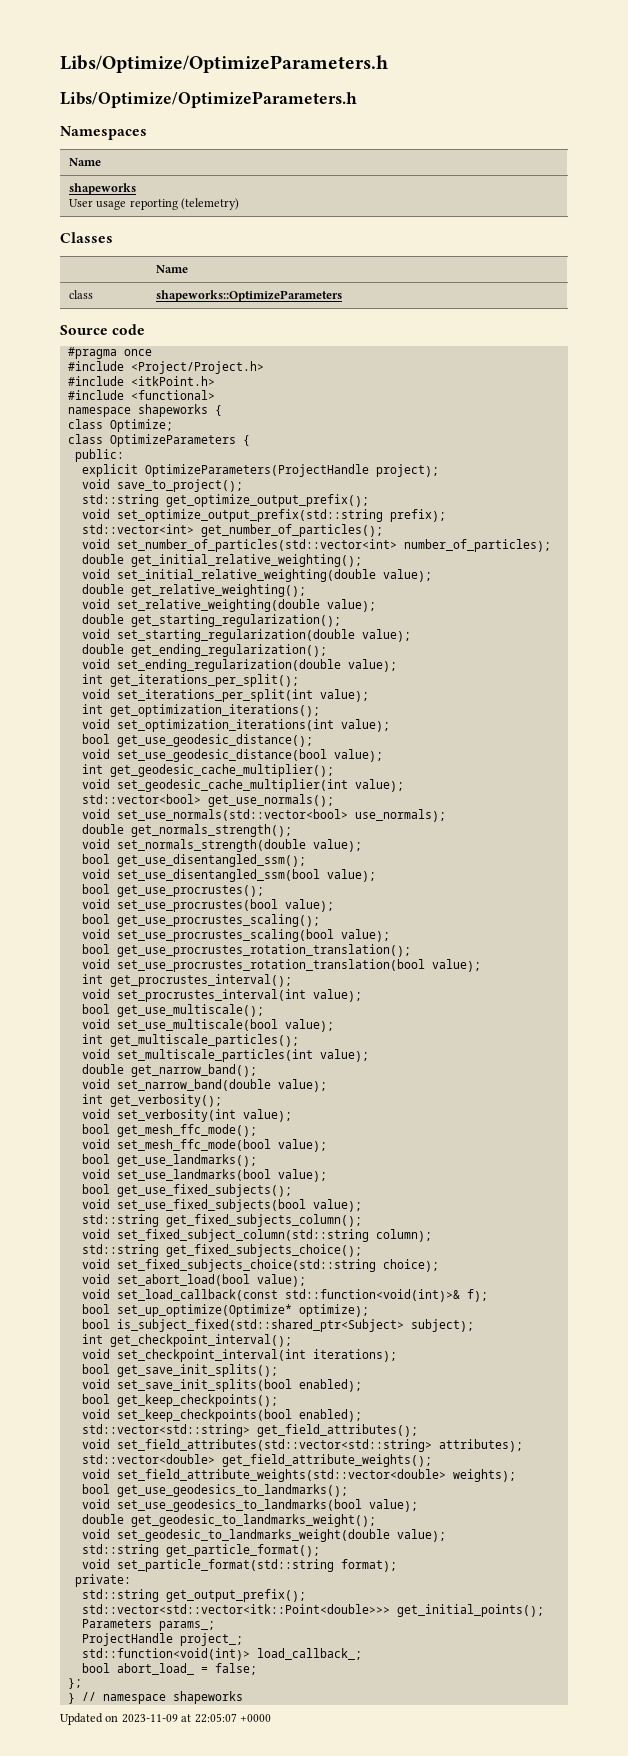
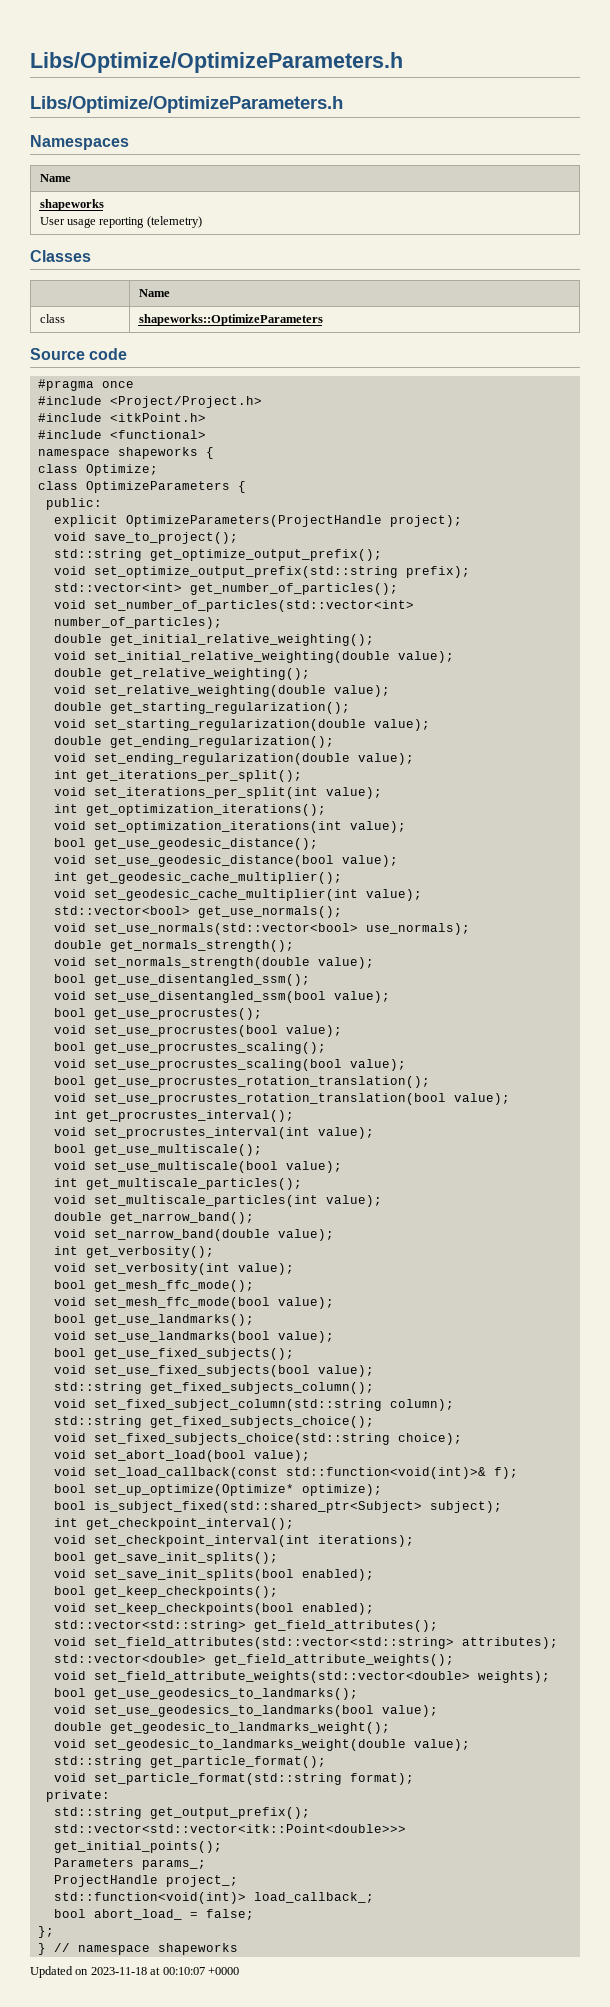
- Updated on 2023-11-09 at 22:05:07 +0000
+ Updated on 2023-11-18 at 00:10:07 +0000

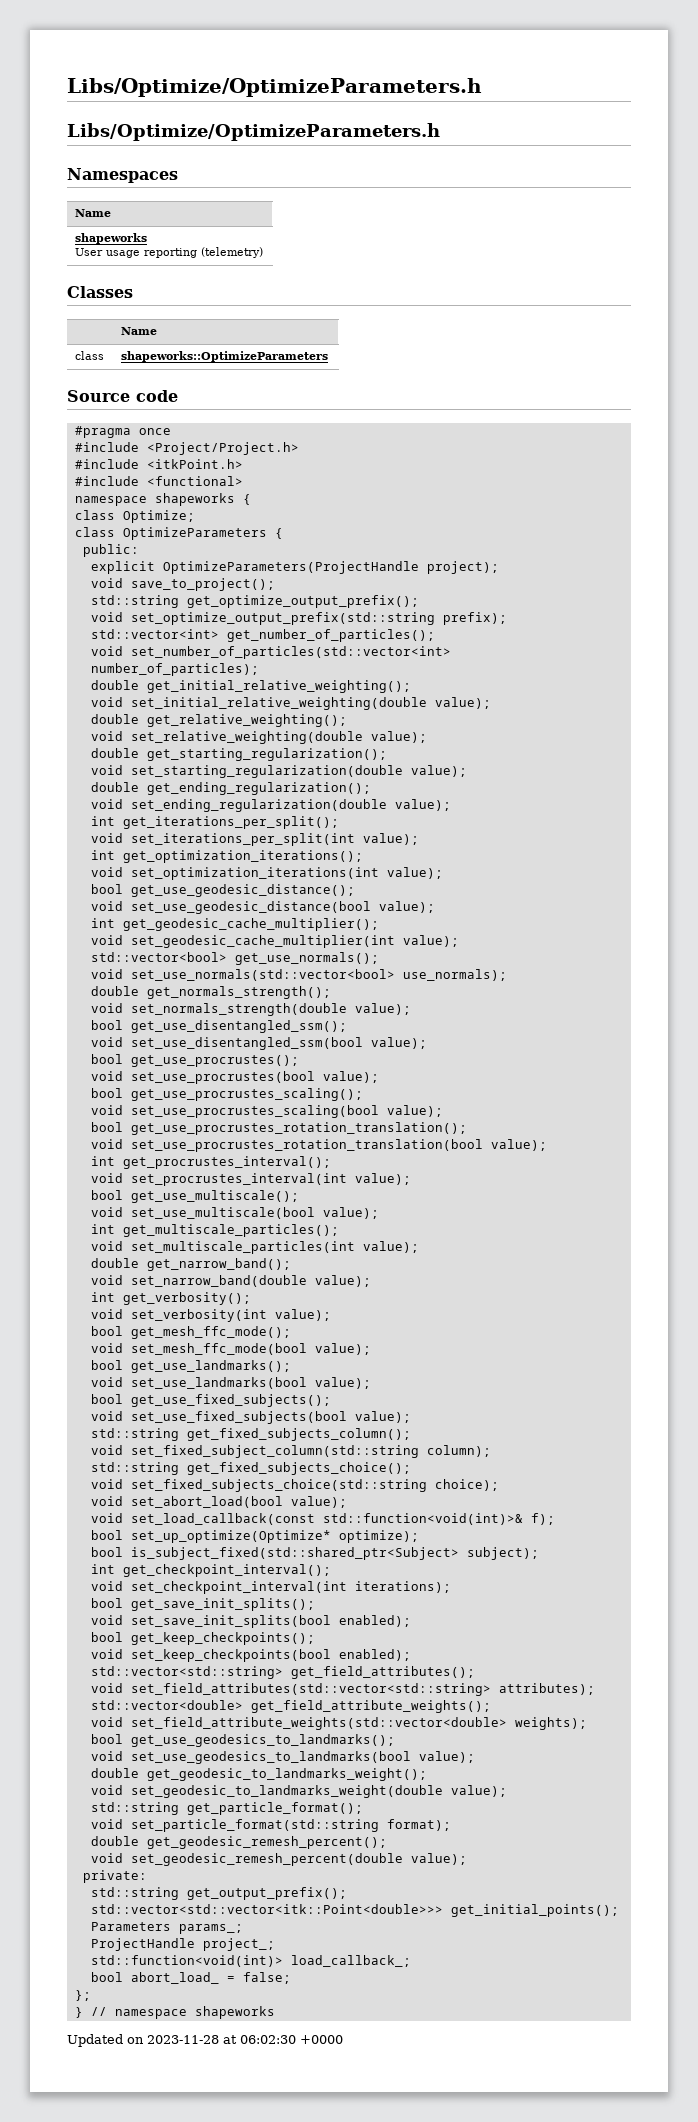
+ double get_geodesic_remesh_percent();
+ void set_geodesic_remesh_percent(double value);
- Updated on 2023-11-18 at 00:10:07 +0000
+ Updated on 2023-11-28 at 06:02:30 +0000

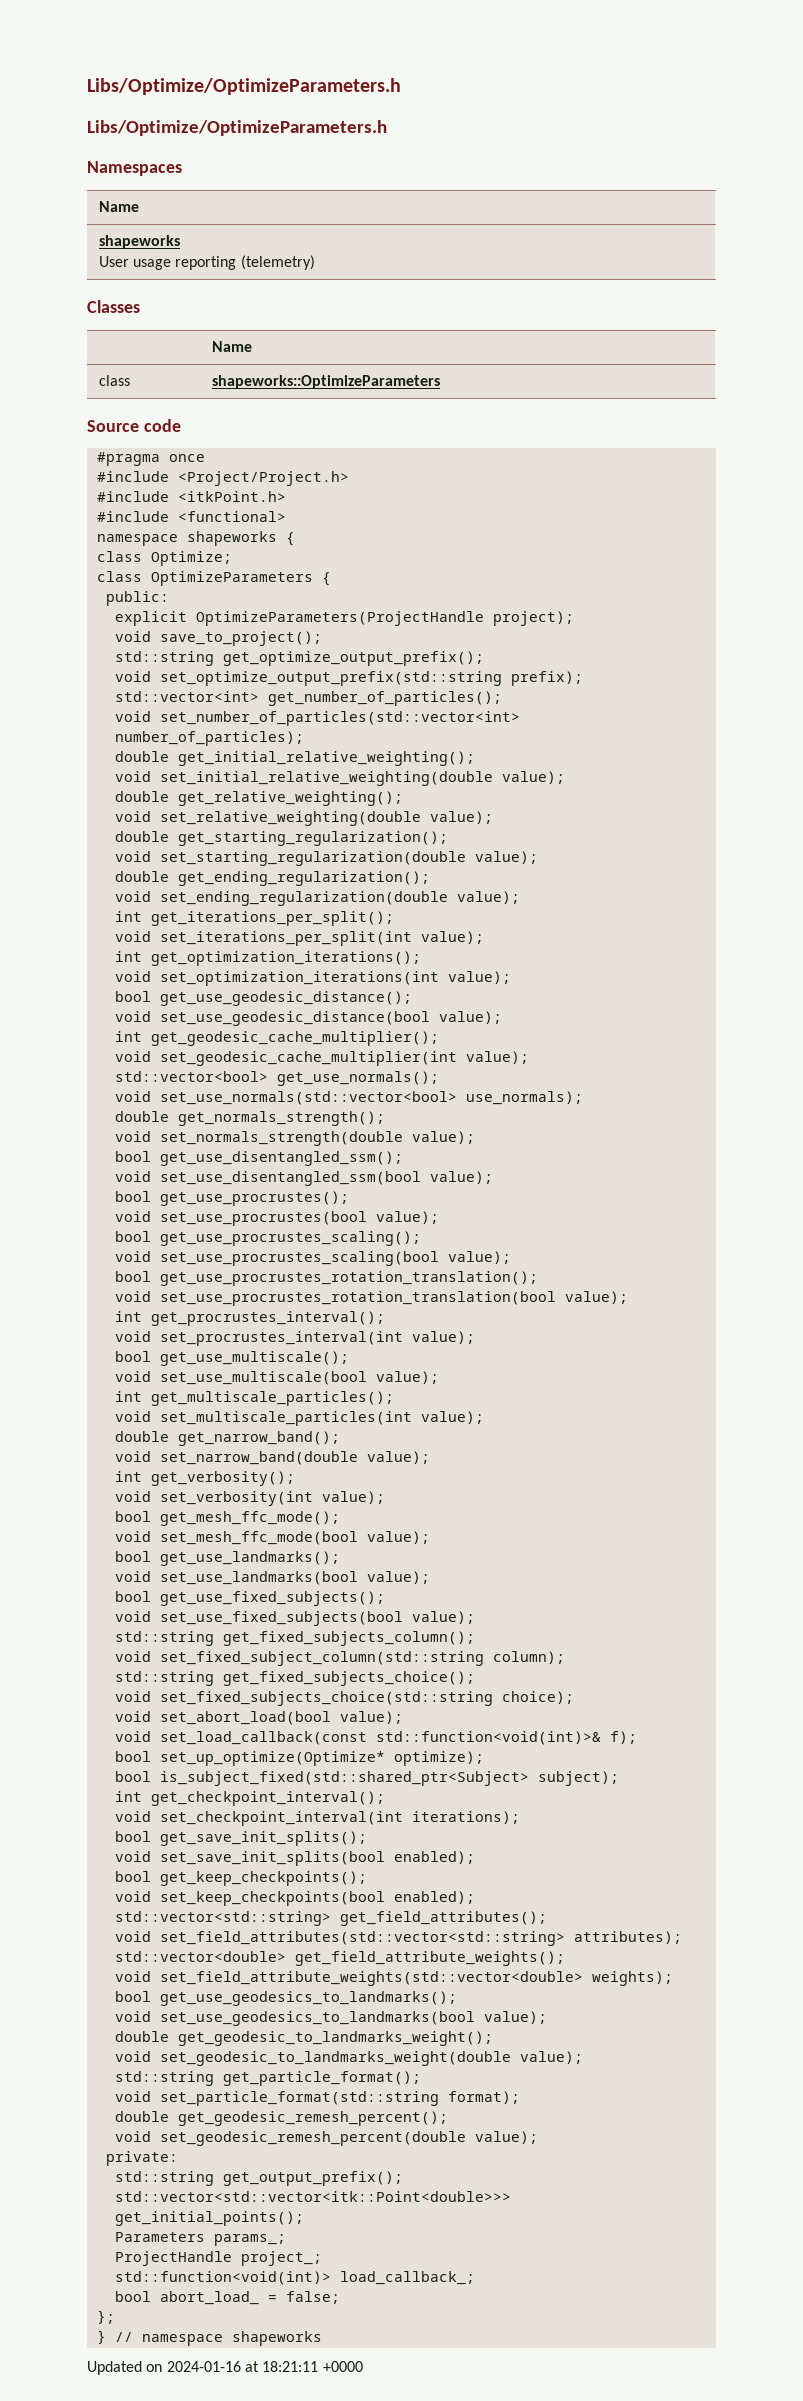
- Updated on 2023-11-28 at 06:02:30 +0000
+ Updated on 2024-01-16 at 18:21:11 +0000

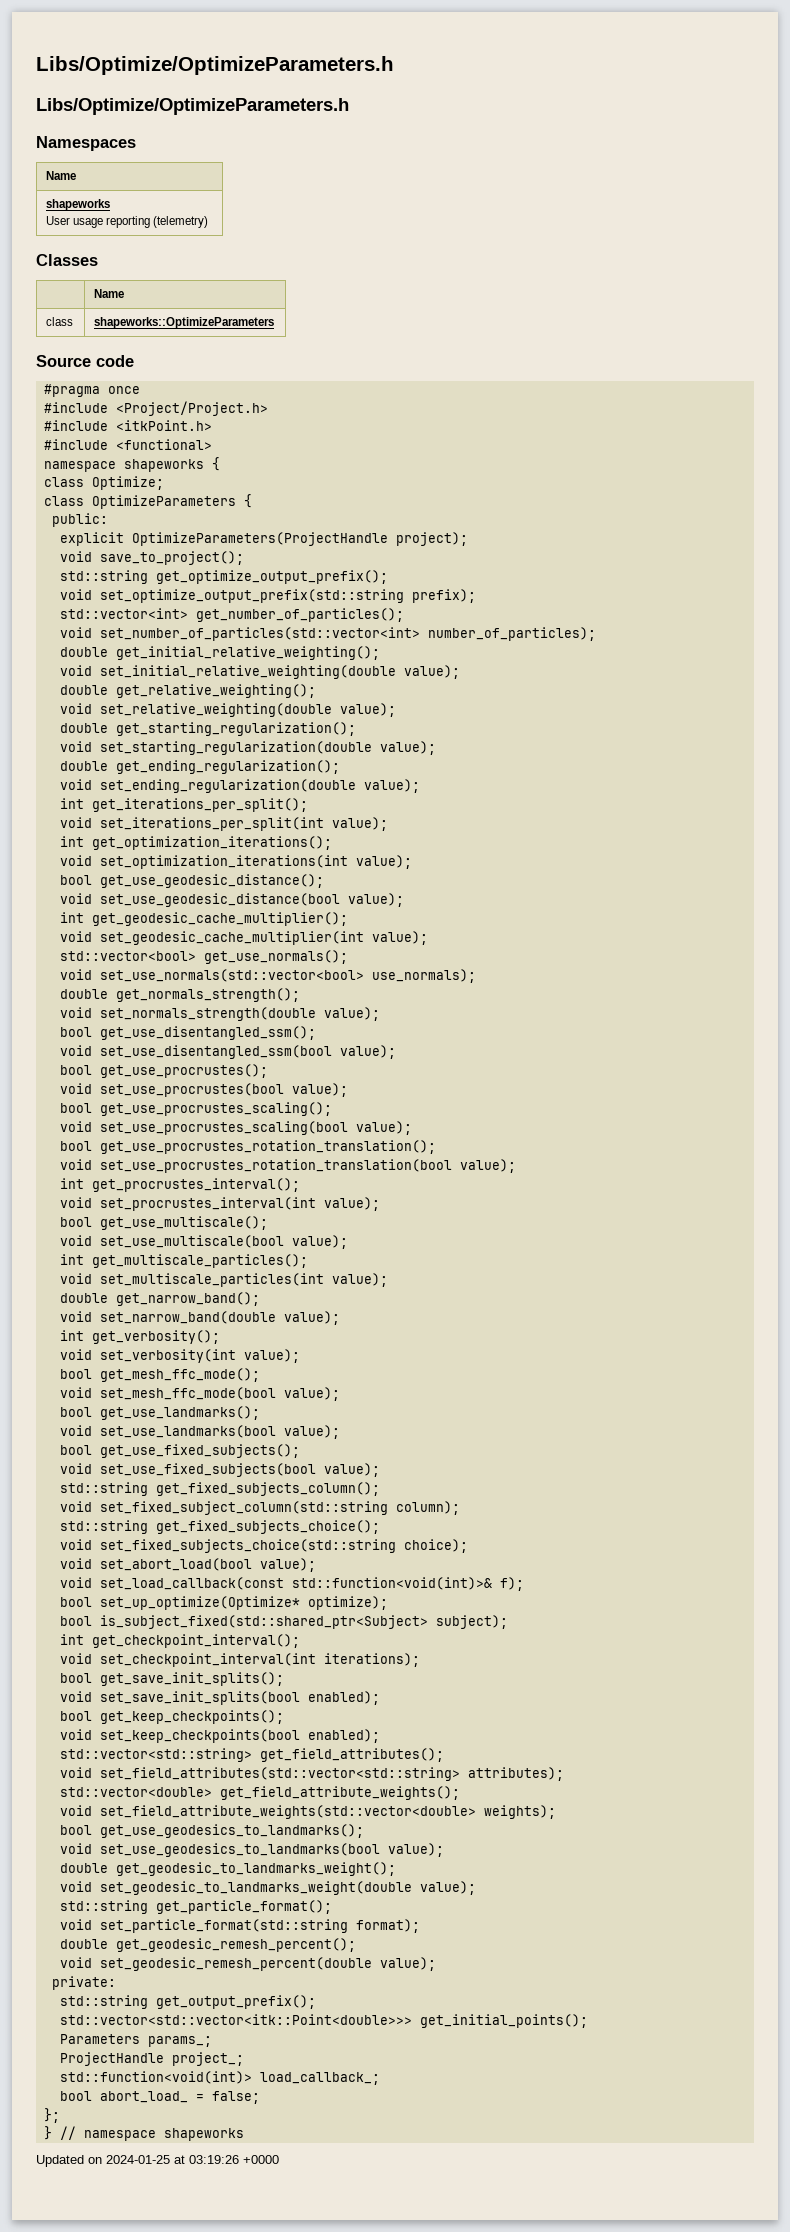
- Updated on 2024-01-16 at 18:21:11 +0000
+ Updated on 2024-01-25 at 03:19:26 +0000

